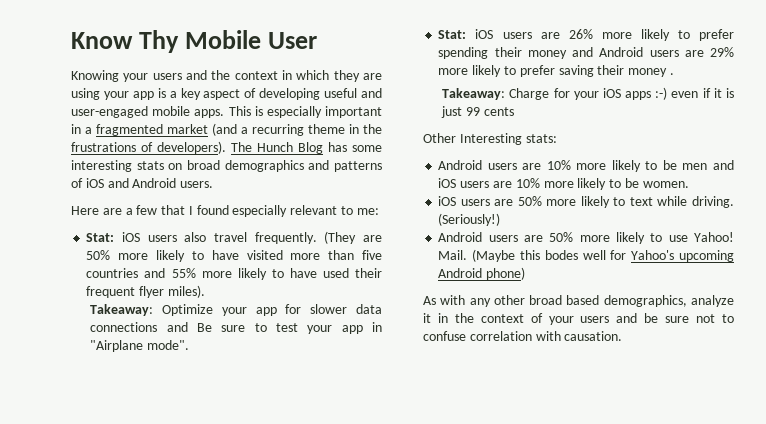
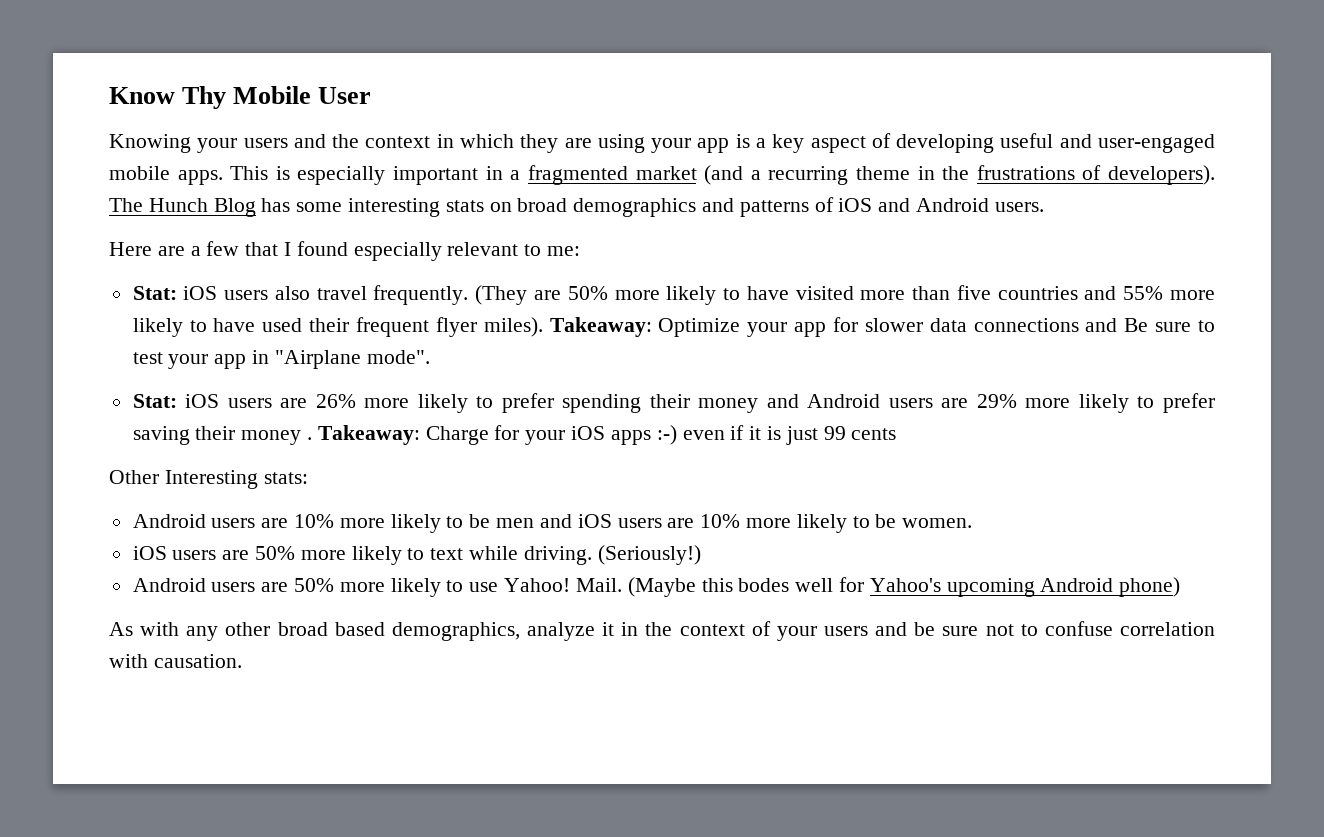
- (They are 50% more likely to have visited more than five countries and 55% more likely to have used their frequent flyer miles).
- Takeaway: Optimize your app for slower data connections and Be sure to test your app in "Airplane mode".
+ (They are 50% more likely to have visited more than five countries and 55% more likely to have used their frequent flyer miles). Takeaway: Optimize your app for slower data connections and Be sure to test your app in "Airplane mode".
- Stat: iOS users are 26% more likely to prefer spending their money and Android users are 29% more likely to prefer saving their money .
- Takeaway: Charge for your iOS apps :-) even if it is just 99 cents
+ Stat: iOS users are 26% more likely to prefer spending their money and Android users are 29% more likely to prefer saving their money . Takeaway: Charge for your iOS apps :-) even if it is just 99 cents

